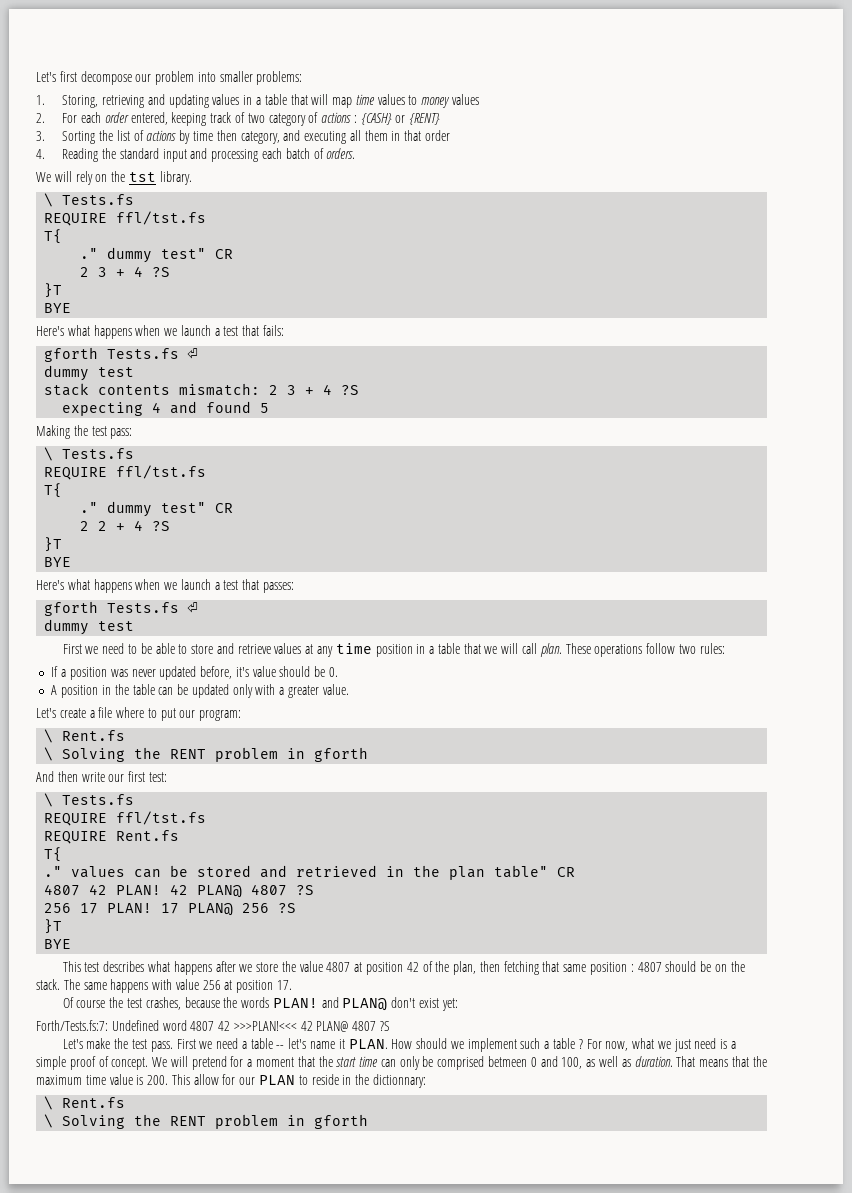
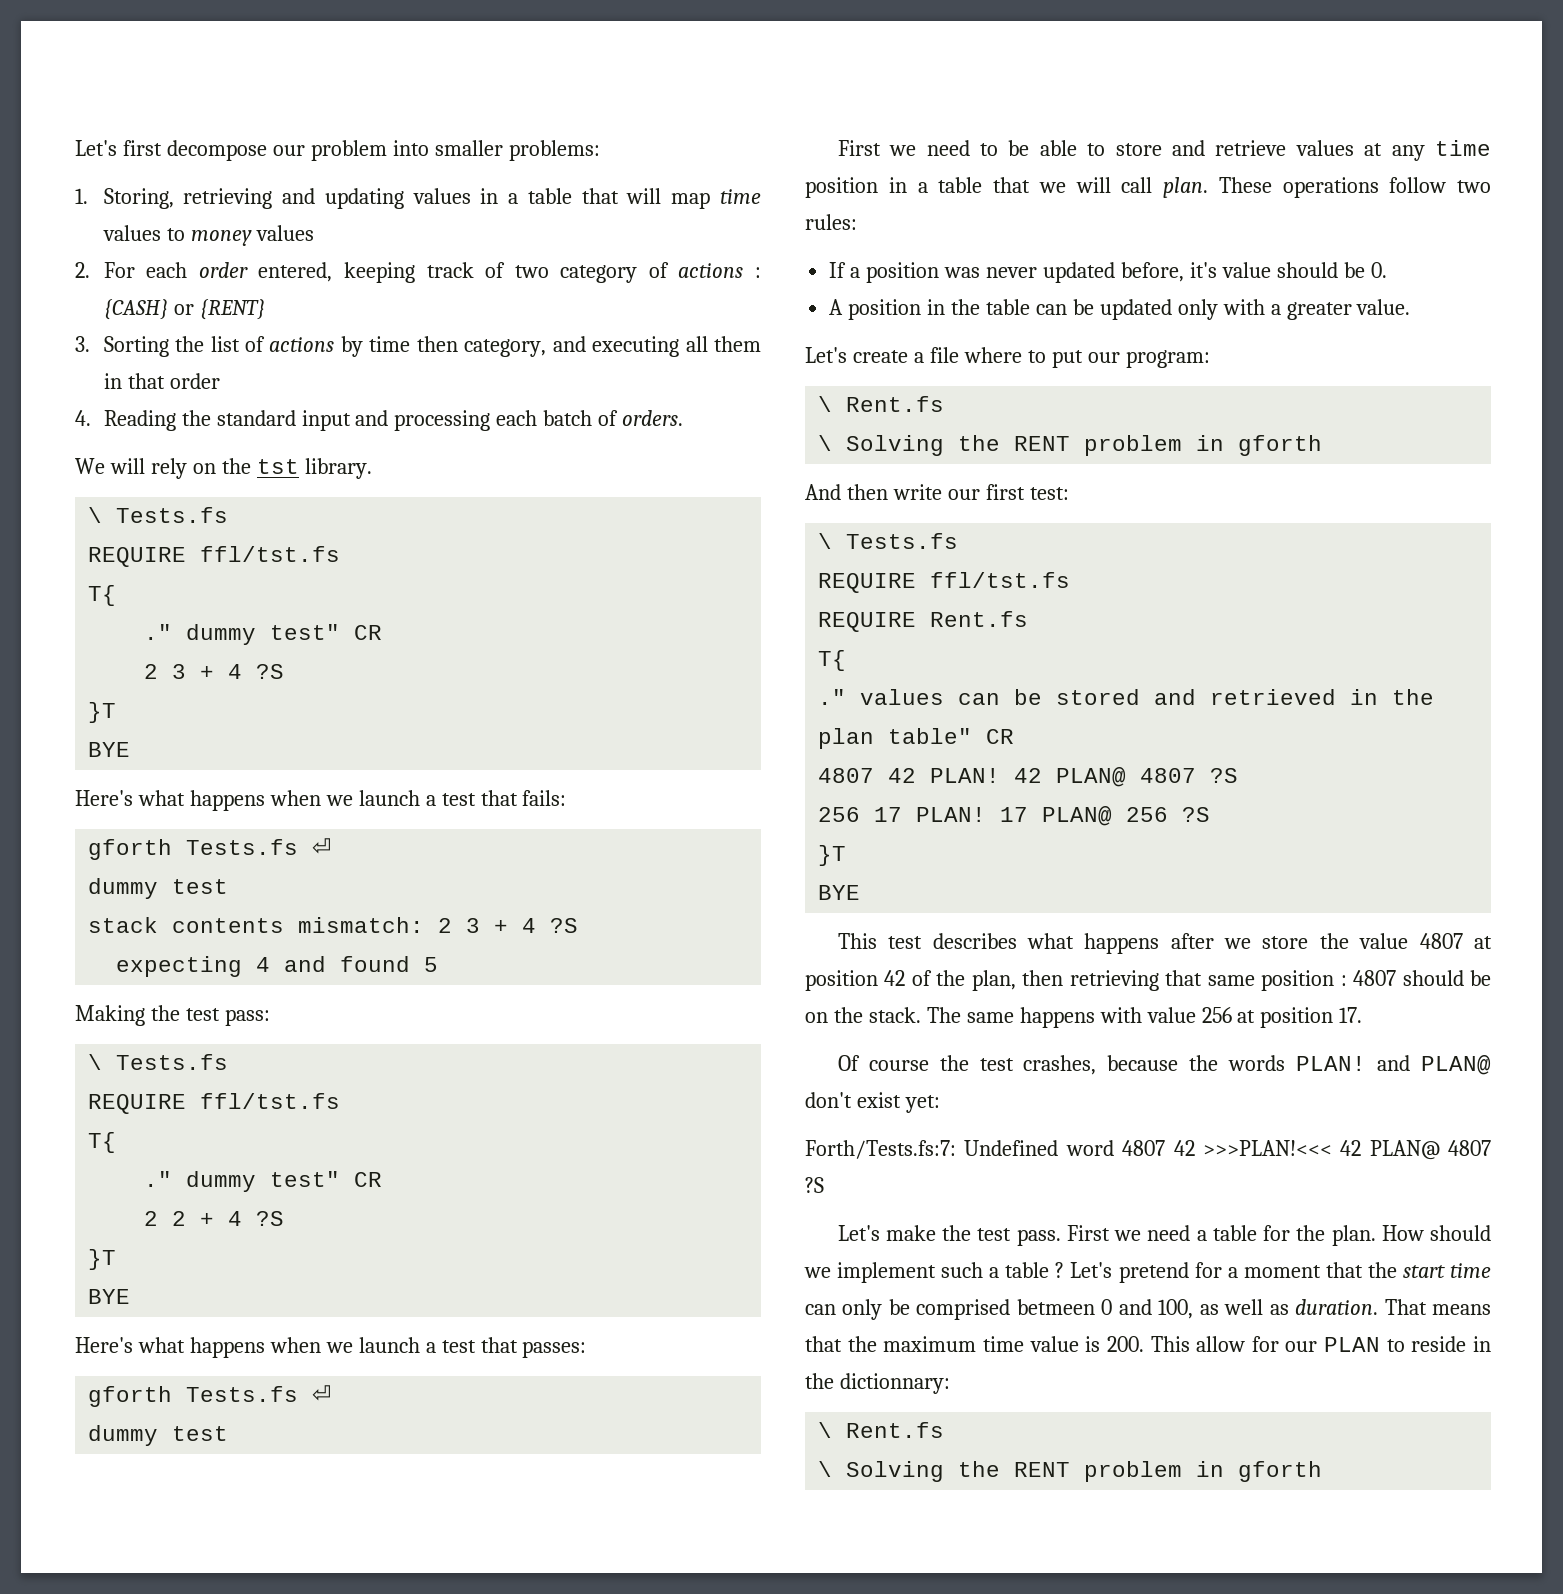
- This test describes what happens after we store the value 4807 at position 42 of the plan, then fetching that same position : 4807 should be on the stack.
+ This test describes what happens after we store the value 4807 at position 42 of the plan, then retrieving that same position : 4807 should be on the stack.
- First we need a table -- let's name it PLAN.
+ First we need a table for the plan.
- For now, what we just need is a simple proof of concept. We will pretend for a moment that the start time can only be comprised betmeen 0 and 100, as well as duration.
+ Let's pretend for a moment that the start time can only be comprised betmeen 0 and 100, as well as duration.

